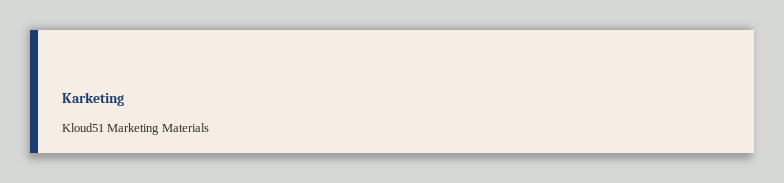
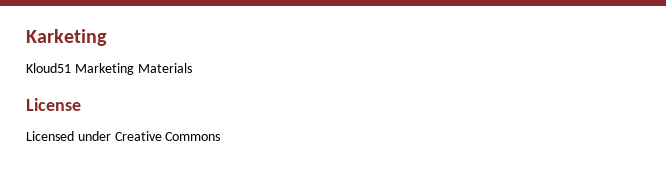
+ License
+ Licensed under Creative Commons

